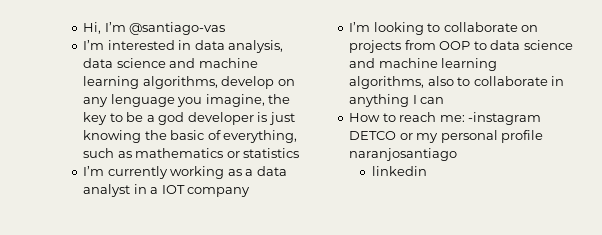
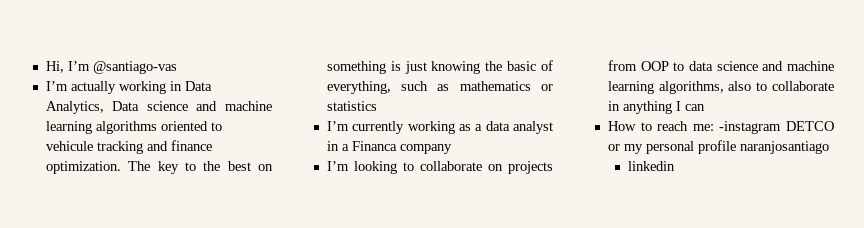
- I’m interested in data analysis, data science and machine learning algorithms, develop on any lenguage you imagine, the key to be a god developer is just knowing the basic of everything, such as mathematics or statistics
+ I’m actually working in Data Analytics, Data science and machine learning algorithms oriented to vehicule tracking and finance optimization. The key to the best on something is just knowing the basic of everything, such as mathematics or statistics
- I’m currently working as a data analyst in a IOT company
+ I’m currently working as a data analyst in a Financa company

